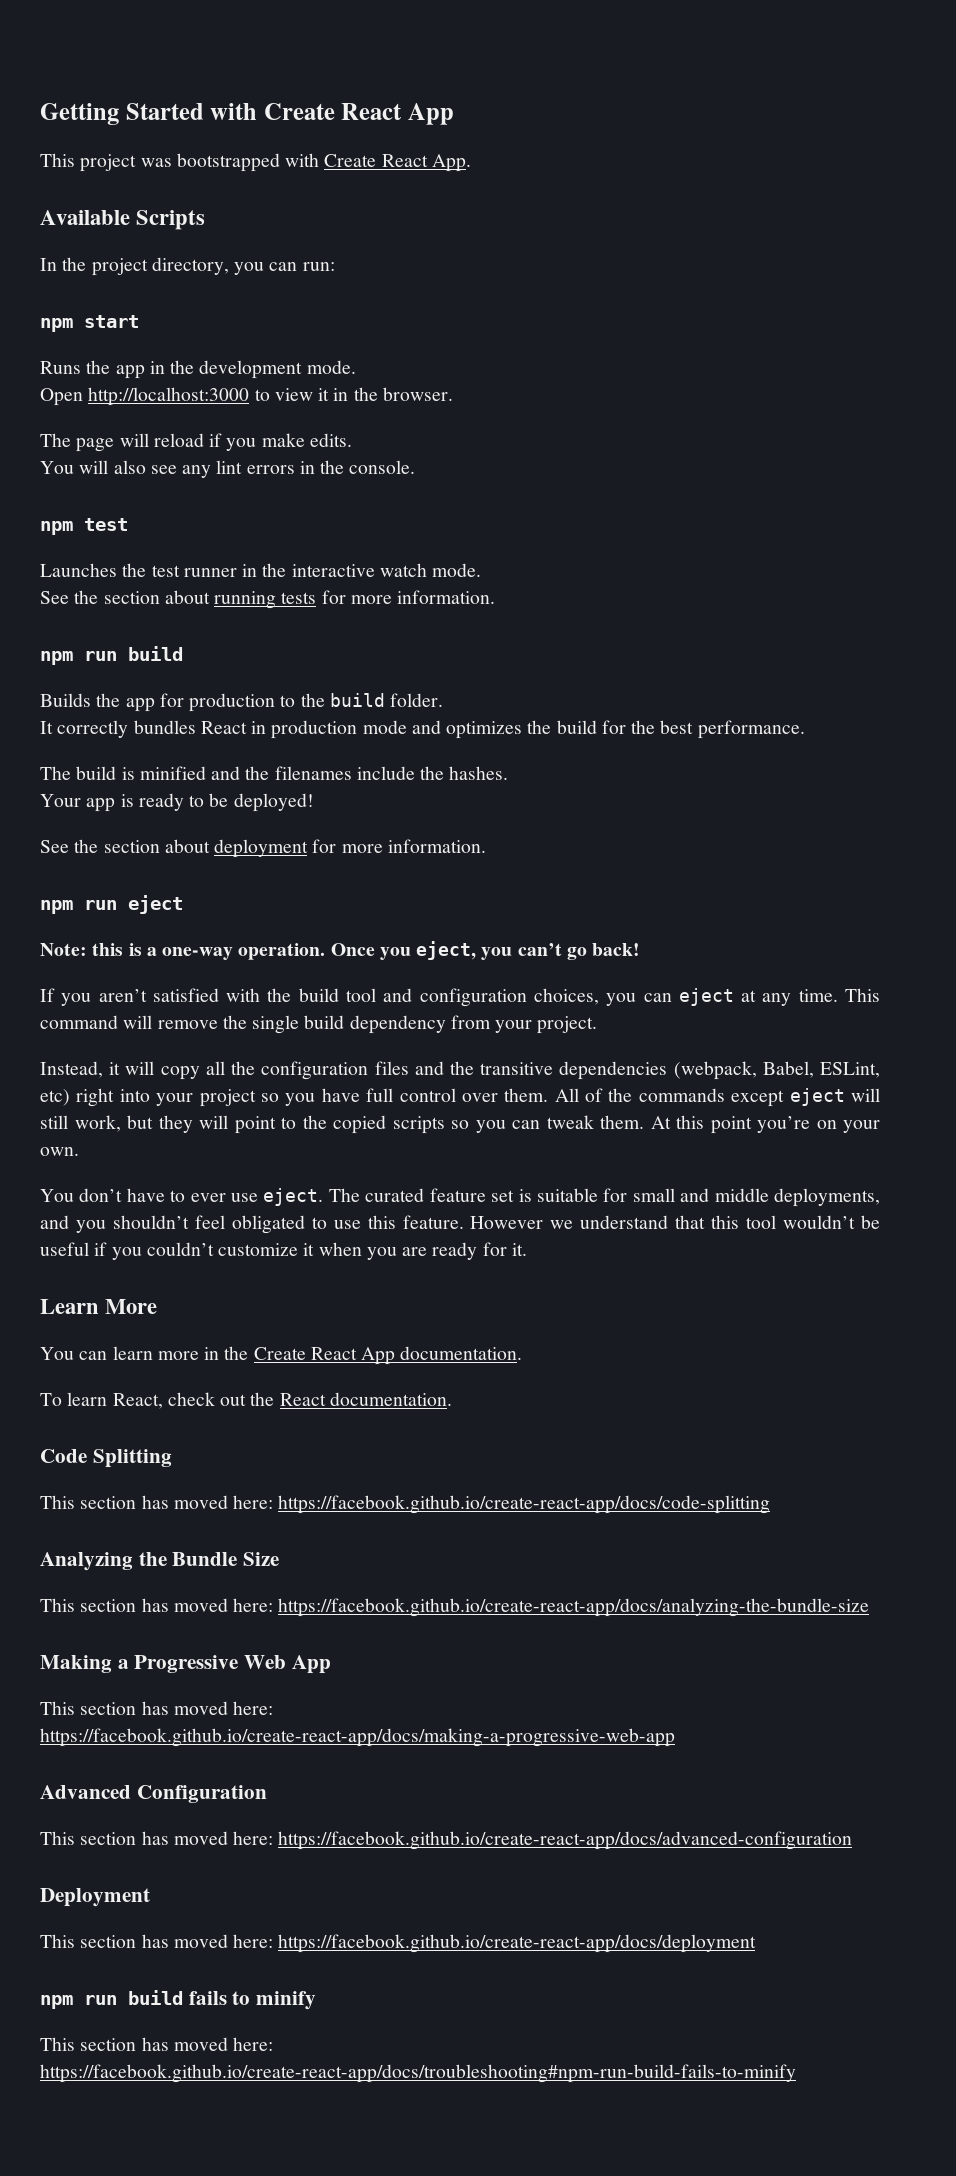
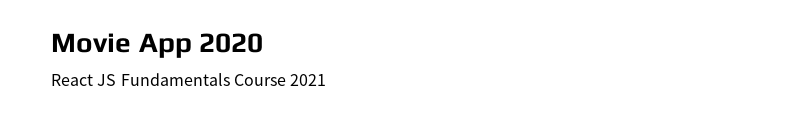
- Getting Started with Create React App
- This project was bootstrapped with Create React App.
- Available Scripts
- In the project directory, you can run:
- npm start
- Runs the app in the development mode.
- Open http://localhost:3000 to view it in the browser.
- The page will reload if you make edits.
- You will also see any lint errors in the console.
- npm test
- Launches the test runner in the interactive watch mode.
- See the section about running tests for more information.
- npm run build
- Builds the app for production to the build folder.
- It correctly bundles React in production mode and optimizes the build for the best performance.
- The build is minified and the filenames include the hashes.
- Your app is ready to be deployed!
- See the section about deployment for more information.
- npm run eject
- Note: this is a one-way operation. Once you eject, you can’t go back!
- If you aren’t satisfied with the build tool and configuration choices, you can eject at any time. This command will remove the single build dependency from your project.
- Instead, it will copy all the configuration files and the transitive dependencies (webpack, Babel, ESLint, etc) right into your project so you have full control over them. All of the commands except eject will still work, but they will point to the copied scripts so you can tweak them. At this point you’re on your own.
- You don’t have to ever use eject. The curated feature set is suitable for small and middle deployments, and you shouldn’t feel obligated to use this feature. However we understand that this tool wouldn’t be useful if you couldn’t customize it when you are ready for it.
- Learn More
- You can learn more in the Create React App documentation.
- To learn React, check out the React documentation.
- Code Splitting
- This section has moved here: https://facebook.github.io/create-react-app/docs/code-splitting
- Analyzing the Bundle Size
- This section has moved here: https://facebook.github.io/create-react-app/docs/analyzing-the-bundle-size
- Making a Progressive Web App
- This section has moved here: https://facebook.github.io/create-react-app/docs/making-a-progressive-web-app
- Advanced Configuration
- This section has moved here: https://facebook.github.io/create-react-app/docs/advanced-configuration
- Deployment
- This section has moved here: https://facebook.github.io/create-react-app/docs/deployment
- npm run build fails to minify
- This section has moved here: https://facebook.github.io/create-react-app/docs/troubleshooting#npm-run-build-fails-to-minify
+ Movie App 2020
+ React JS Fundamentals Course 2021

